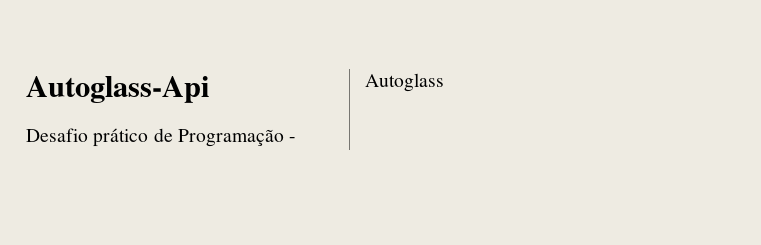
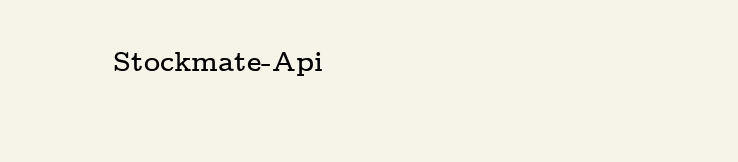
- Autoglass-Api
- Desafio prático de Programação - Autoglass
+ Stockmate-Api

